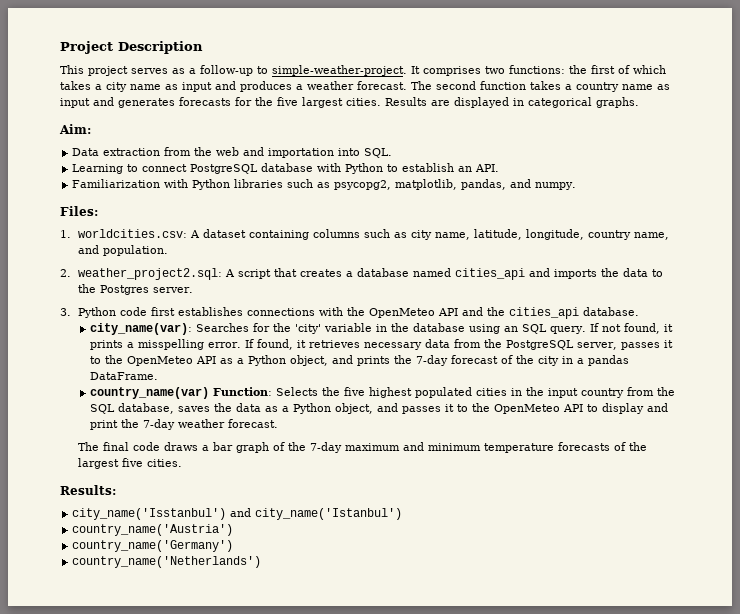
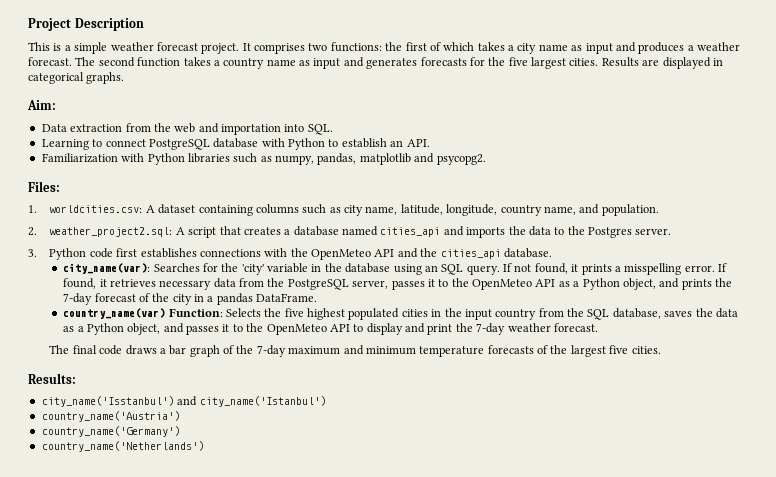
- This project serves as a follow-up to simple-weather-project.
+ This is a simple weather forecast project.
- Familiarization with Python libraries such as psycopg2, matplotlib, pandas, and numpy.
+ Familiarization with Python libraries such as numpy, pandas, matplotlib and psycopg2.

